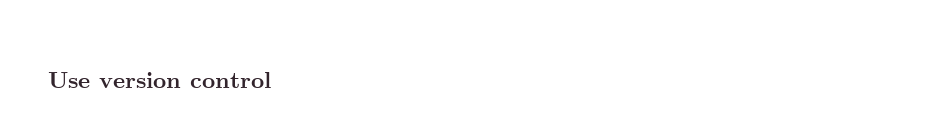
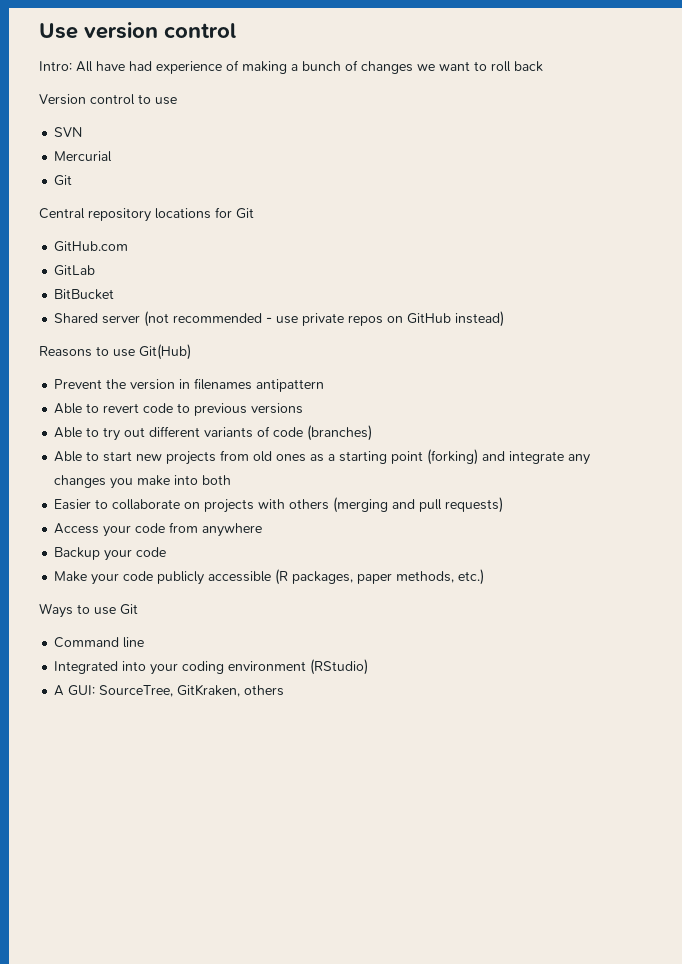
+ Intro: All have had experience of making a bunch of changes we want to roll back
+ Version control to use
+ SVN
+ Mercurial
+ Git
+ Central repository locations for Git
+ GitHub.com
+ GitLab
+ BitBucket
+ Shared server (not recommended - use private repos on GitHub instead)
+ Reasons to use Git(Hub)
+ Prevent the version in filenames antipattern
+ Able to revert code to previous versions
+ Able to try out different variants of code (branches)
+ Able to start new projects from old ones as a starting point (forking) and integrate any changes you make into both
+ Easier to collaborate on projects with others (merging and pull requests)
+ Access your code from anywhere
+ Backup your code
+ Make your code publicly accessible (R packages, paper methods, etc.)
+ Ways to use Git
+ Command line
+ Integrated into your coding environment (RStudio)
+ A GUI: SourceTree, GitKraken, others

